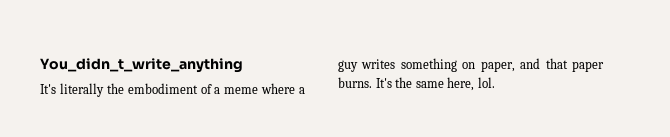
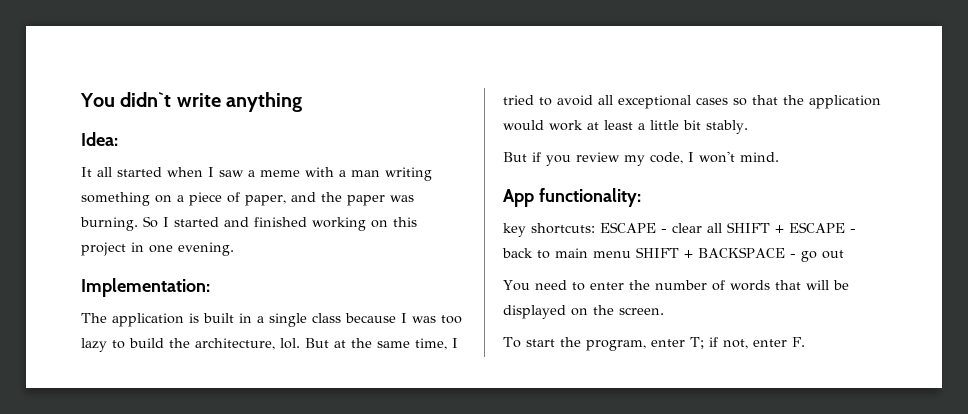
- You_didn_t_write_anything
- It's literally the embodiment of a meme where a guy writes something on paper, and that paper burns. It's the same here, lol.
+ You didn`t write anything
+ Idea:
+ It all started when I saw a meme with a man writing something on a piece of paper, and the paper was burning. So I started and finished working on this project in one evening.
+ Implementation:
+ The application is built in a single class because I was too lazy to build the architecture, lol. But at the same time, I tried to avoid all exceptional cases so that the application would work at least a little bit stably.
+ But if you review my code, I won't mind.
+ App functionality:
+ key shortcuts: ESCAPE - clear all SHIFT + ESCAPE - back to main menu SHIFT + BACKSPACE - go out
+ You need to enter the number of words that will be displayed on the screen.
+ To start the program, enter T; if not, enter F.

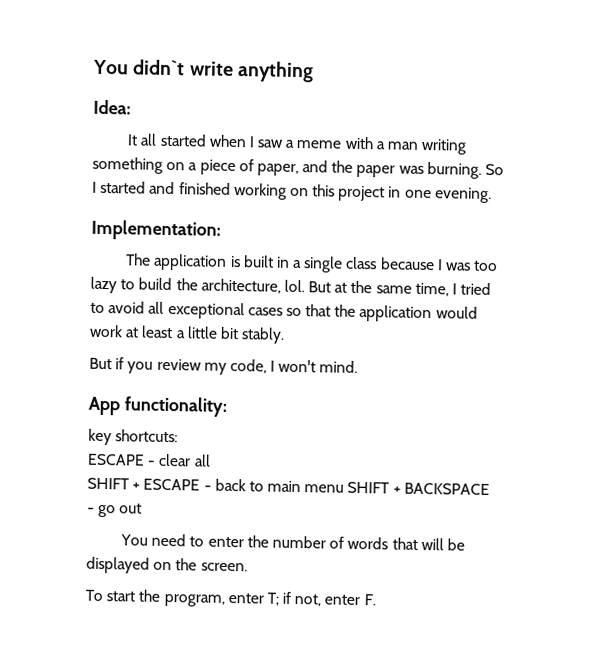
- key shortcuts: ESCAPE - clear all SHIFT + ESCAPE - back to main menu SHIFT + BACKSPACE - go out
+ key shortcuts:
+ ESCAPE - clear all
+ SHIFT + ESCAPE - back to main menu SHIFT + BACKSPACE - go out

